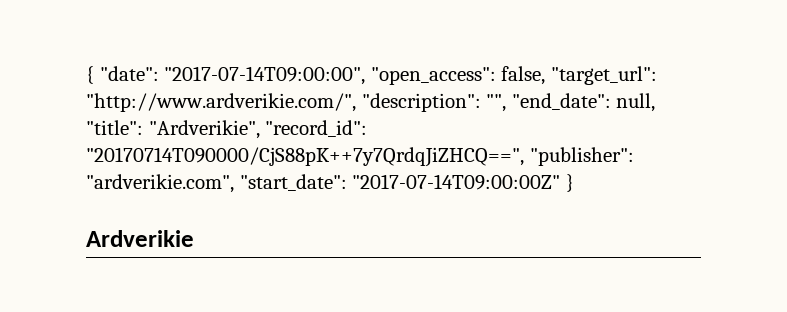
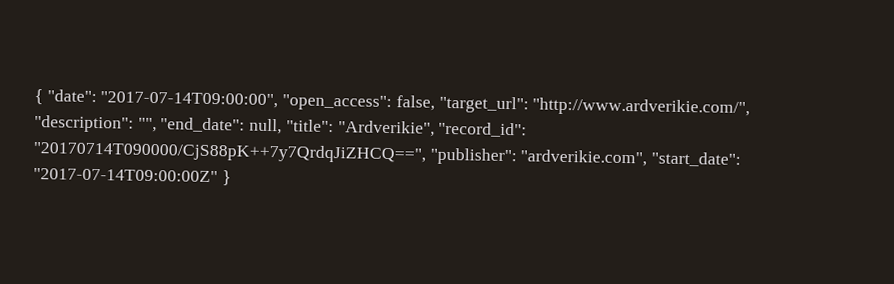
- Ardverikie

